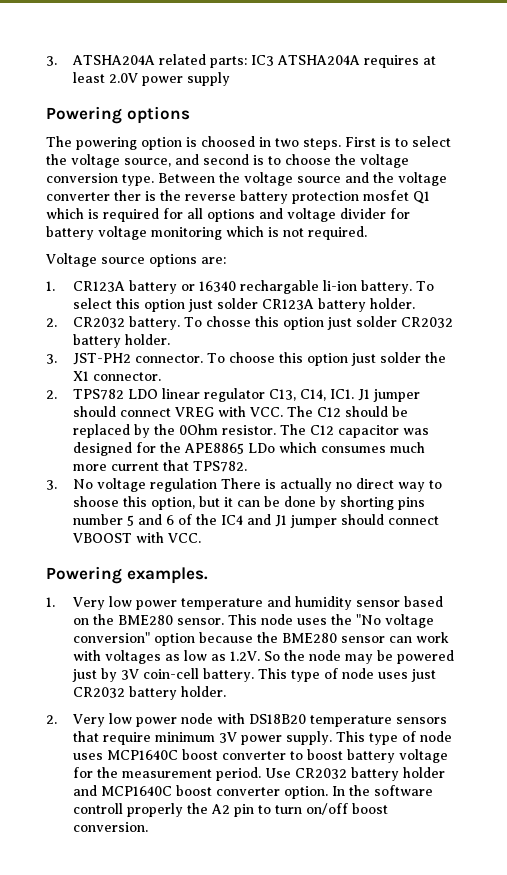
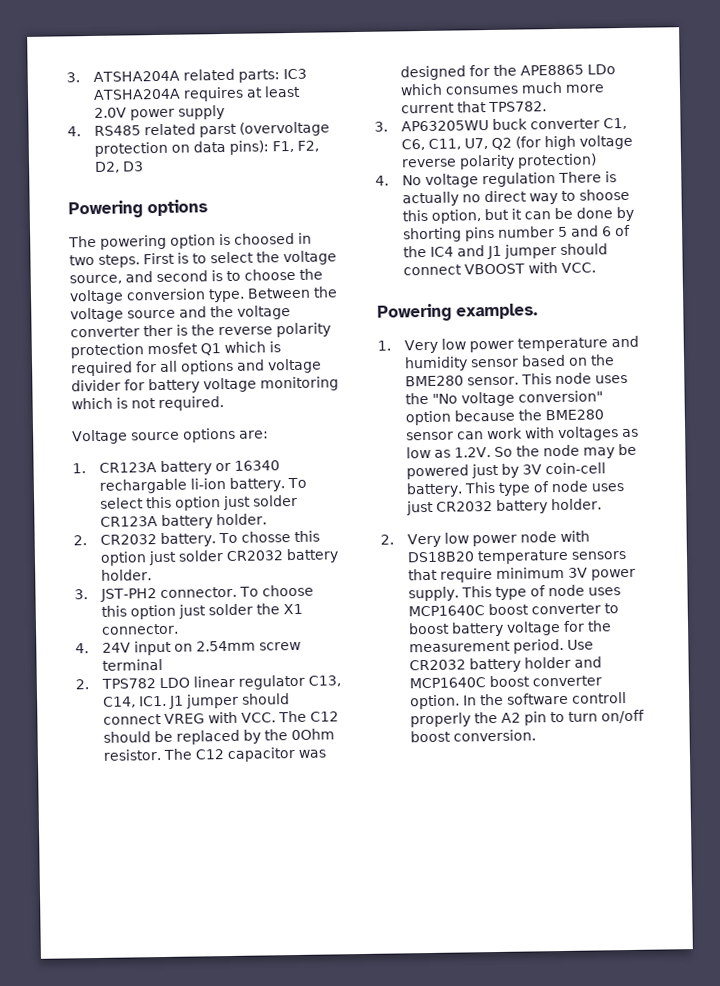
+ 4. RS485 related parst (overvoltage protection on data pins): F1, F2, D2, D3
- Between the voltage source and the voltage converter ther is the reverse battery protection mosfet Q1 which is required for all options and voltage divider for battery voltage monitoring which is not required.
+ Between the voltage source and the voltage converter ther is the reverse polarity protection mosfet Q1 which is required for all options and voltage divider for battery voltage monitoring which is not required.
+ 4. 24V input on 2.54mm screw terminal
- 3. No voltage regulation There is actually no direct way to shoose this option, but it can be done by shorting pins number 5 and 6 of the IC4 and J1 jumper should connect VBOOST with VCC.
+ 3. AP63205WU buck converter C1, C6, C11, U7, Q2 (for high voltage reverse polarity protection)
+ 4. No voltage regulation There is actually no direct way to shoose this option, but it can be done by shorting pins number 5 and 6 of the IC4 and J1 jumper should connect VBOOST with VCC.

